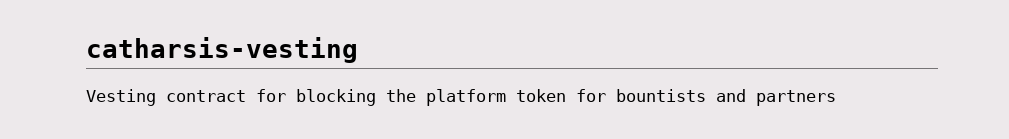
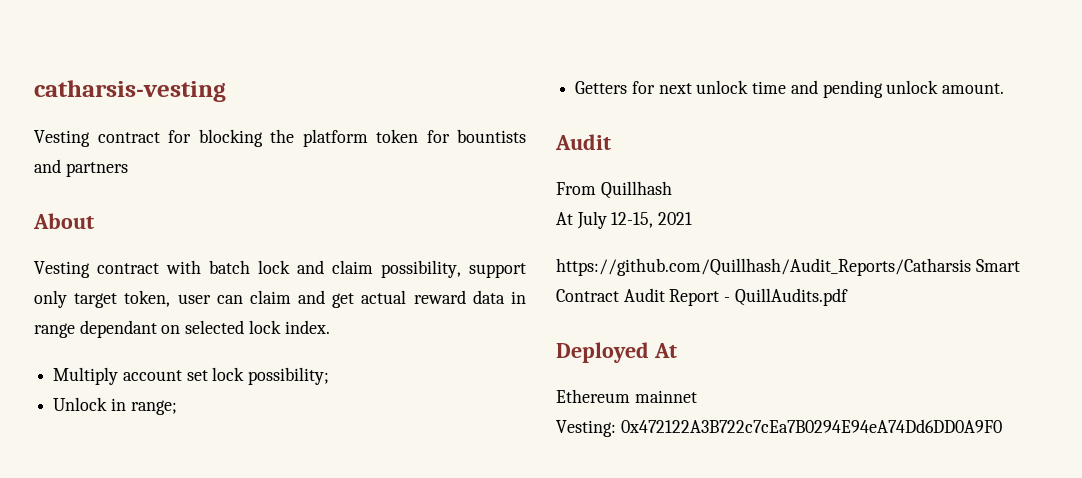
+ About
+ Vesting contract with batch lock and claim possibility, support only target token, user can claim and get actual reward data in range dependant on selected lock index.
+ Multiply account set lock possibility;
+ Unlock in range;
+ Getters for next unlock time and pending unlock amount.
+ Audit
+ From Quillhash
+ At July 12-15, 2021
+ https://github.com/Quillhash/Audit_Reports/Catharsis Smart Contract Audit Report - QuillAudits.pdf
+ Deployed At
+ Ethereum mainnet
+ Vesting: 0x472122A3B722c7cEa7B0294E94eA74Dd6DD0A9F0

